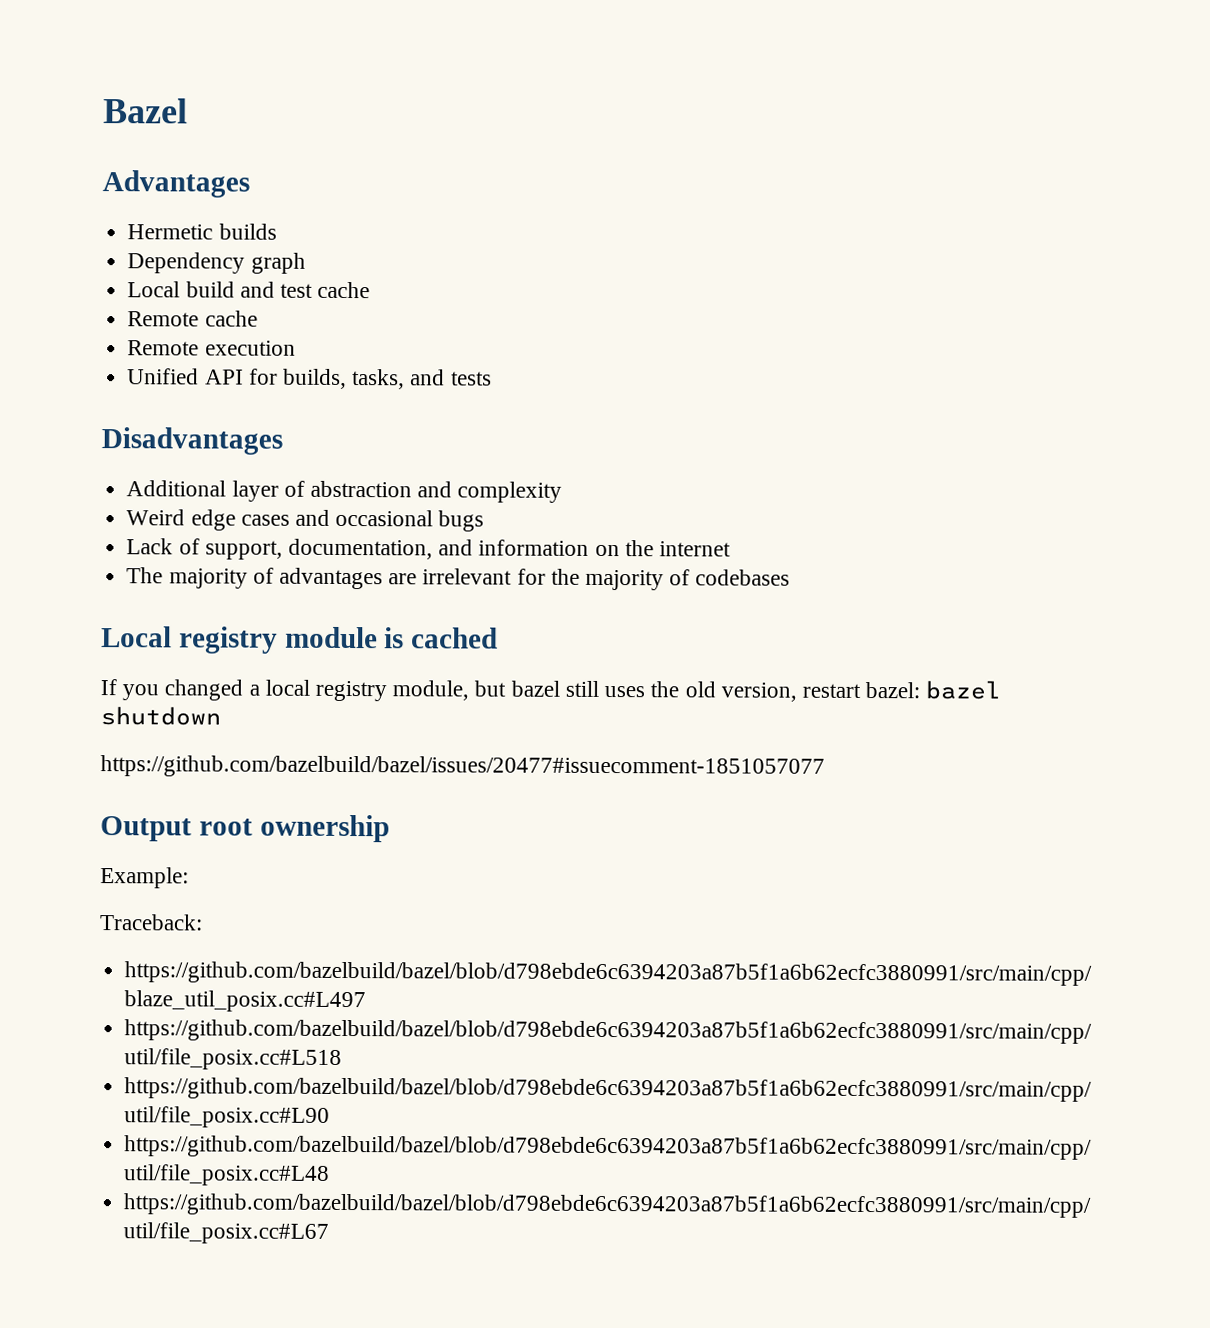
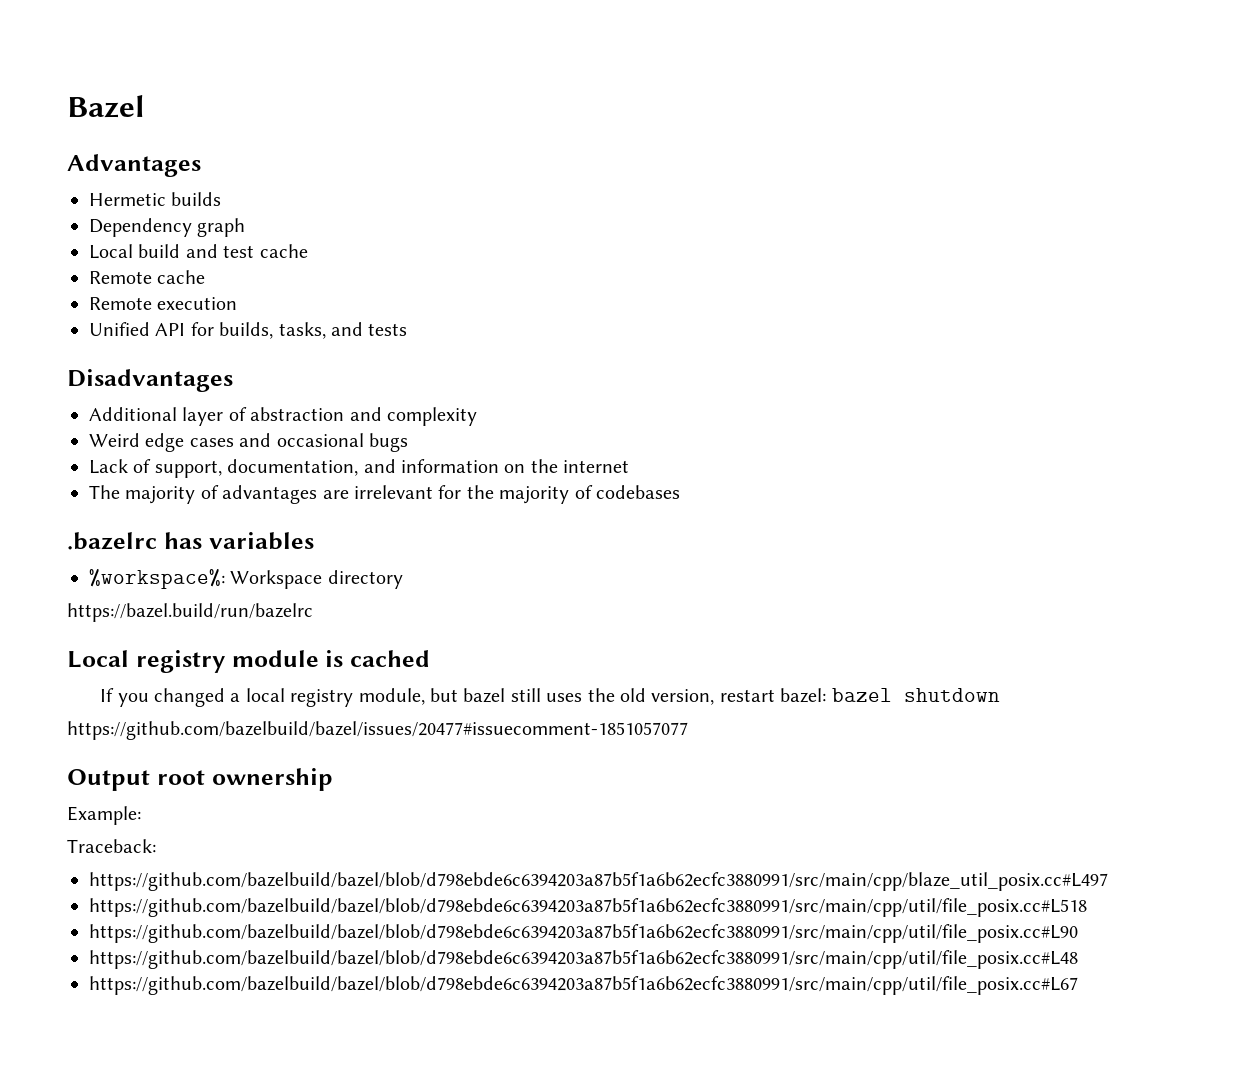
+ .bazelrc has variables
+ %workspace%: Workspace directory
+ https://bazel.build/run/bazelrc

